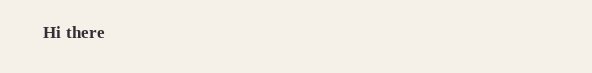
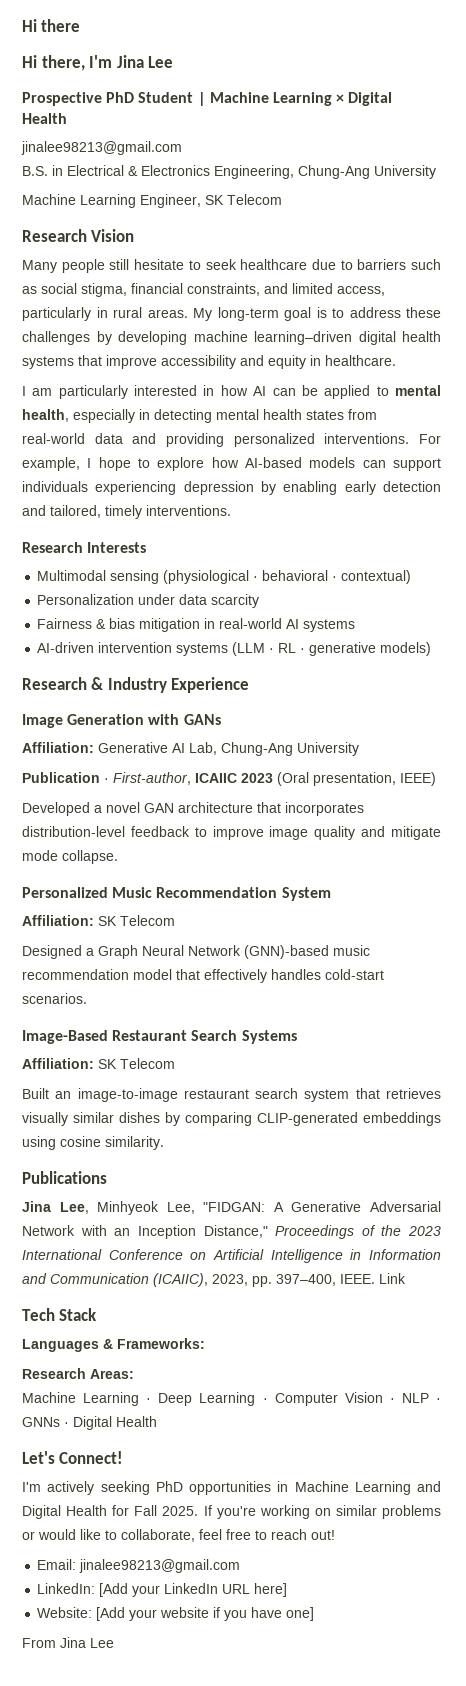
+ Hi there, I'm Jina Lee
+ Prospective PhD Student | Machine Learning × Digital Health
+ jinalee98213@gmail.com
+ B.S. in Electrical & Electronics Engineering, Chung-Ang University
+ Machine Learning Engineer, SK Telecom
+ Research Vision
+ Many people still hesitate to seek healthcare due to barriers such as social stigma, financial constraints, and limited access, particularly in rural areas. My long-term goal is to address these challenges by developing machine learning–driven digital health systems that improve accessibility and equity in healthcare.
+ I am particularly interested in how AI can be applied to mental health, especially in detecting mental health states from real-world data and providing personalized interventions. For example, I hope to explore how AI-based models can support individuals experiencing depression by enabling early detection and tailored, timely interventions.
+ Research Interests
+ Multimodal sensing (physiological · behavioral · contextual)
+ Personalization under data scarcity
+ Fairness & bias mitigation in real-world AI systems
+ AI-driven intervention systems (LLM · RL · generative models)
+ Research & Industry Experience
+ Image Generation with GANs
+ Affiliation: Generative AI Lab, Chung-Ang University
+ Publication · First-author, ICAIIC 2023 (Oral presentation, IEEE)
+ Developed a novel GAN architecture that incorporates distribution-level feedback to improve image quality and mitigate mode collapse.
+ Personalized Music Recommendation System
+ Affiliation: SK Telecom
+ Designed a Graph Neural Network (GNN)-based music recommendation model that effectively handles cold-start scenarios.
+ Image-Based Restaurant Search Systems
+ Affiliation: SK Telecom
+ Built an image-to-image restaurant search system that retrieves visually similar dishes by comparing CLIP-generated embeddings using cosine similarity.
+ Publications
+ Jina Lee, Minhyeok Lee, "FIDGAN: A Generative Adversarial Network with an Inception Distance," Proceedings of the 2023 International Conference on Artificial Intelligence in Information and Communication (ICAIIC), 2023, pp. 397–400, IEEE. Link
+ Tech Stack
+ Languages & Frameworks:
+ Research Areas:
+ Machine Learning · Deep Learning · Computer Vision · NLP · GNNs · Digital Health
+ Let's Connect!
+ I'm actively seeking PhD opportunities in Machine Learning and Digital Health for Fall 2025. If you're working on similar problems or would like to collaborate, feel free to reach out!
+ Email: jinalee98213@gmail.com
+ LinkedIn: [Add your LinkedIn URL here]
+ Website: [Add your website if you have one]
+ From Jina Lee

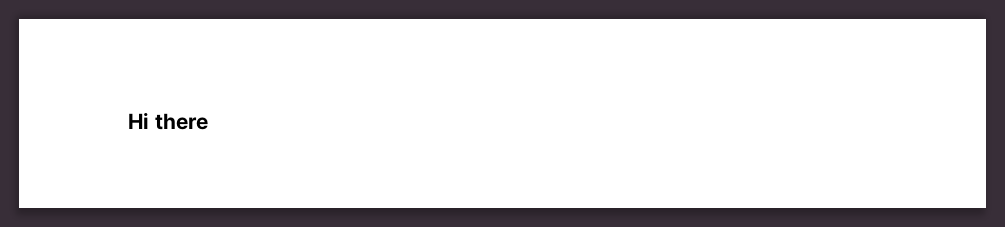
- Hi there, I'm Jina Lee
- Prospective PhD Student | Machine Learning × Digital Health
- jinalee98213@gmail.com
- B.S. in Electrical & Electronics Engineering, Chung-Ang University
- Machine Learning Engineer, SK Telecom
- Research Vision
- Many people still hesitate to seek healthcare due to barriers such as social stigma, financial constraints, and limited access, particularly in rural areas. My long-term goal is to address these challenges by developing machine learning–driven digital health systems that improve accessibility and equity in healthcare.
- I am particularly interested in how AI can be applied to mental health, especially in detecting mental health states from real-world data and providing personalized interventions. For example, I hope to explore how AI-based models can support individuals experiencing depression by enabling early detection and tailored, timely interventions.
- Research Interests
- Multimodal sensing (physiological · behavioral · contextual)
- Personalization under data scarcity
- Fairness & bias mitigation in real-world AI systems
- AI-driven intervention systems (LLM · RL · generative models)
- Research & Industry Experience
- Image Generation with GANs
- Affiliation: Generative AI Lab, Chung-Ang University
- Publication · First-author, ICAIIC 2023 (Oral presentation, IEEE)
- Developed a novel GAN architecture that incorporates distribution-level feedback to improve image quality and mitigate mode collapse.
- Personalized Music Recommendation System
- Affiliation: SK Telecom
- Designed a Graph Neural Network (GNN)-based music recommendation model that effectively handles cold-start scenarios.
- Image-Based Restaurant Search Systems
- Affiliation: SK Telecom
- Built an image-to-image restaurant search system that retrieves visually similar dishes by comparing CLIP-generated embeddings using cosine similarity.
- Publications
- Jina Lee, Minhyeok Lee, "FIDGAN: A Generative Adversarial Network with an Inception Distance," Proceedings of the 2023 International Conference on Artificial Intelligence in Information and Communication (ICAIIC), 2023, pp. 397–400, IEEE. Link
- Tech Stack
- Languages & Frameworks:
- Research Areas:
- Machine Learning · Deep Learning · Computer Vision · NLP · GNNs · Digital Health
- Let's Connect!
- I'm actively seeking PhD opportunities in Machine Learning and Digital Health for Fall 2025. If you're working on similar problems or would like to collaborate, feel free to reach out!
- Email: jinalee98213@gmail.com
- LinkedIn: [Add your LinkedIn URL here]
- Website: [Add your website if you have one]
- From Jina Lee

